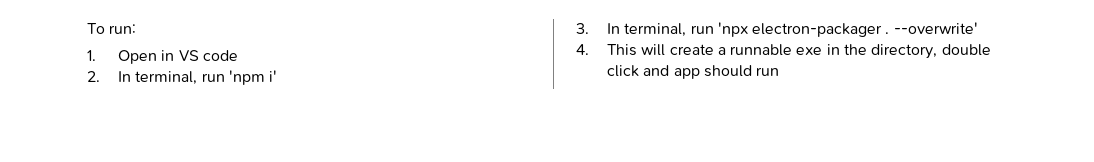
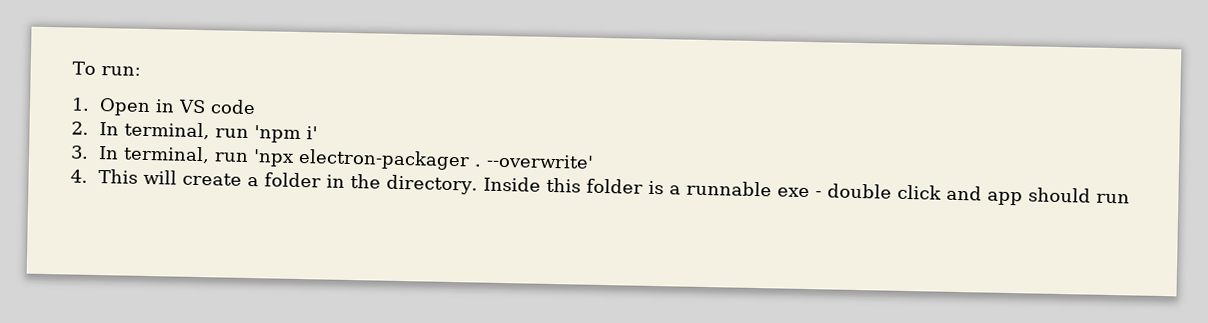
- 4. This will create a runnable exe in the directory, double click and app should run
+ 4. This will create a folder in the directory. Inside this folder is a runnable exe - double click and app should run

